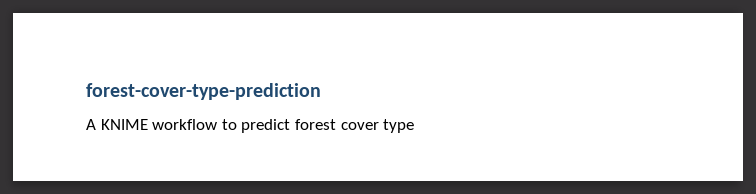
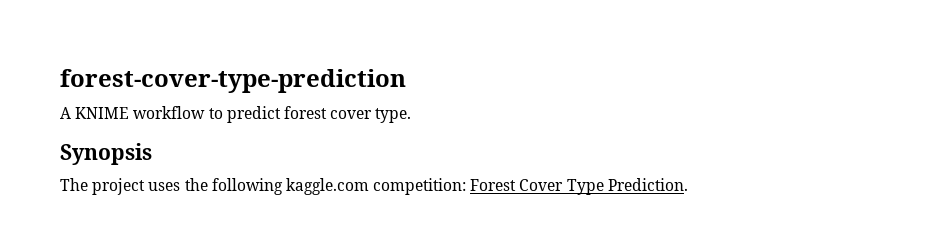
- A KNIME workflow to predict forest cover type
+ A KNIME workflow to predict forest cover type.
+ Synopsis
+ The project uses the following kaggle.com competition: Forest Cover Type Prediction.

